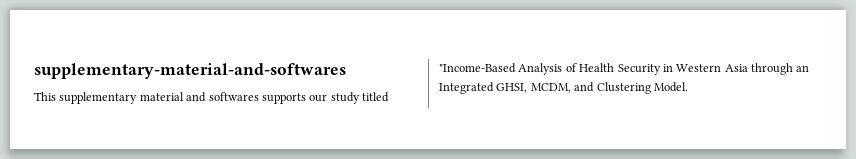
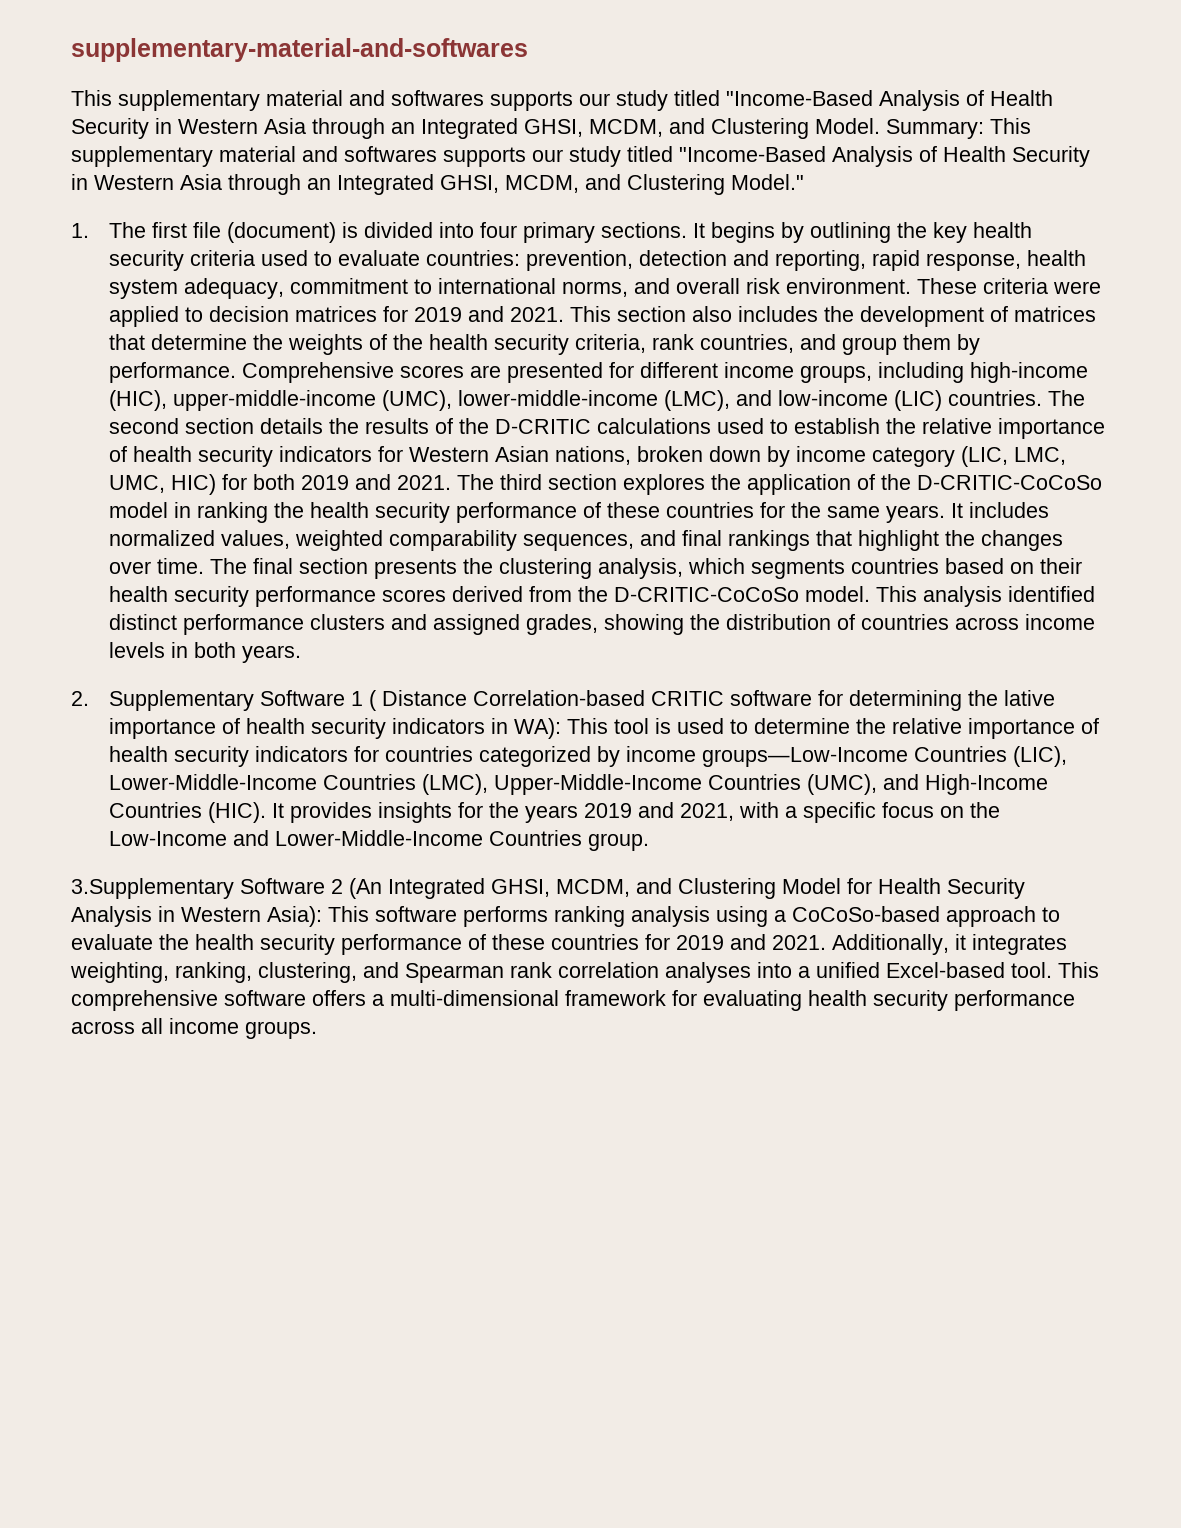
+ Summary: This supplementary material and softwares supports our study titled "Income-Based Analysis of Health Security in Western Asia through an Integrated GHSI, MCDM, and Clustering Model."
+ 1. The first file (document) is divided into four primary sections. It begins by outlining the key health security criteria used to evaluate countries: prevention, detection and reporting, rapid response, health system adequacy, commitment to international norms, and overall risk environment. These criteria were applied to decision matrices for 2019 and 2021. This section also includes the development of matrices that determine the weights of the health security criteria, rank countries, and group them by performance. Comprehensive scores are presented for different income groups, including high-income (HIC), upper-middle-income (UMC), lower-middle-income (LMC), and low-income (LIC) countries. The second section details the results of the D-CRITIC calculations used to establish the relative importance of health security indicators for Western Asian nations, broken down by income category (LIC, LMC, UMC, HIC) for both 2019 and 2021. The third section explores the application of the D-CRITIC-CoCoSo model in ranking the health security performance of these countries for the same years. It includes normalized values, weighted comparability sequences, and final rankings that highlight the changes over time. The final section presents the clustering analysis, which segments countries based on their health security performance scores derived from the D-CRITIC-CoCoSo model. This analysis identified distinct performance clusters and assigned grades, showing the distribution of countries across income levels in both years.
+ 2. Supplementary Software 1 ( Distance Correlation-based CRITIC software for determining the lative importance of health security indicators in WA): This tool is used to determine the relative importance of health security indicators for countries categorized by income groups—Low-Income Countries (LIC), Lower-Middle-Income Countries (LMC), Upper-Middle-Income Countries (UMC), and High-Income Countries (HIC). It provides insights for the years 2019 and 2021, with a specific focus on the Low-Income and Lower-Middle-Income Countries group.
+ 3.Supplementary Software 2 (An Integrated GHSI, MCDM, and Clustering Model for Health Security Analysis in Western Asia): This software performs ranking analysis using a CoCoSo-based approach to evaluate the health security performance of these countries for 2019 and 2021. Additionally, it integrates weighting, ranking, clustering, and Spearman rank correlation analyses into a unified Excel-based tool. This comprehensive software offers a multi-dimensional framework for evaluating health security performance across all income groups.

